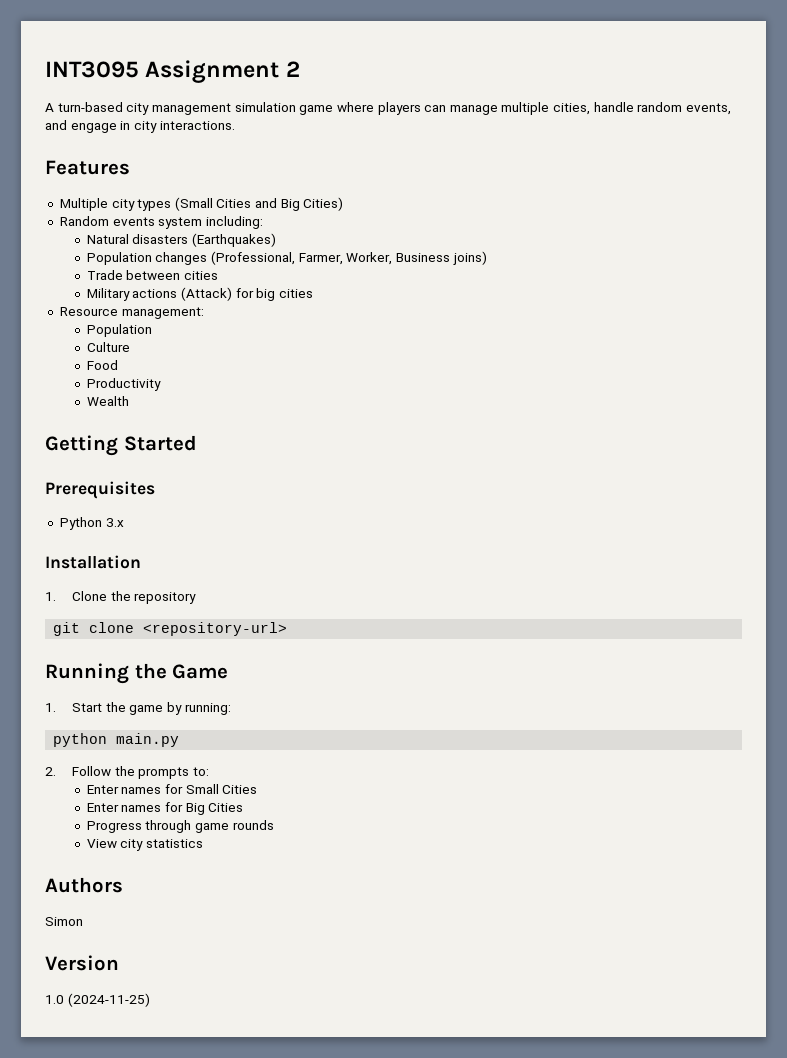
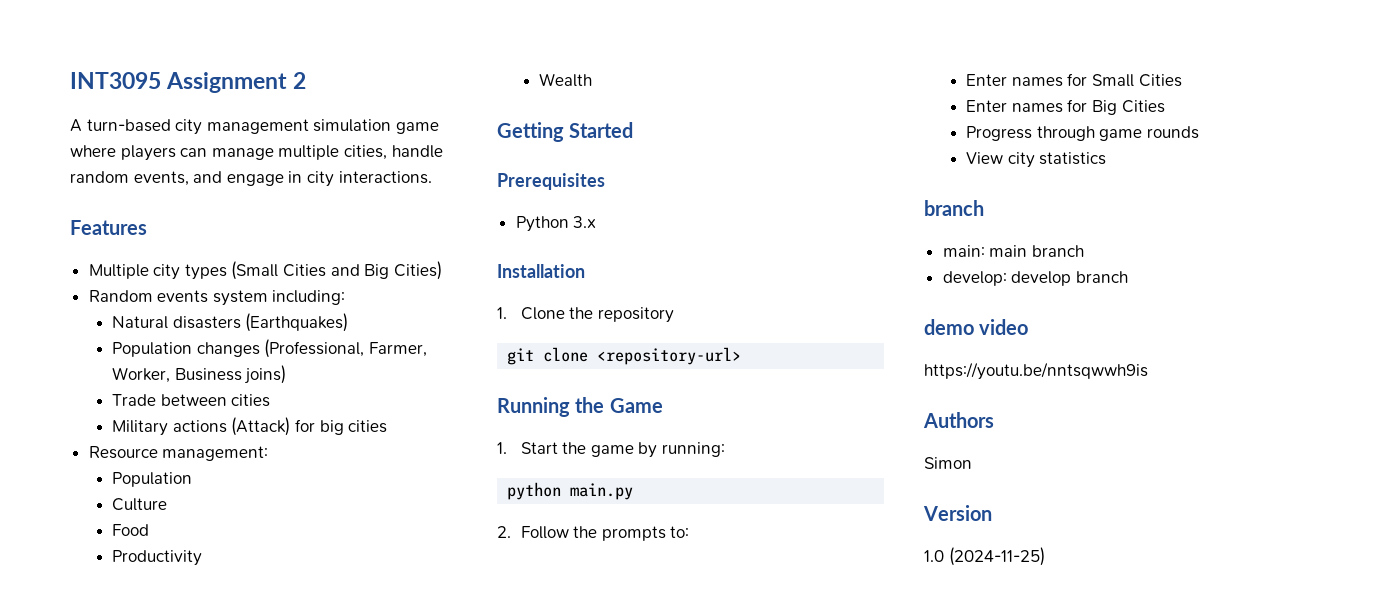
  View city statistics
+ branch
+ main: main branch
+ develop: develop branch
+ demo video
+ https://youtu.be/nntsqwwh9is

